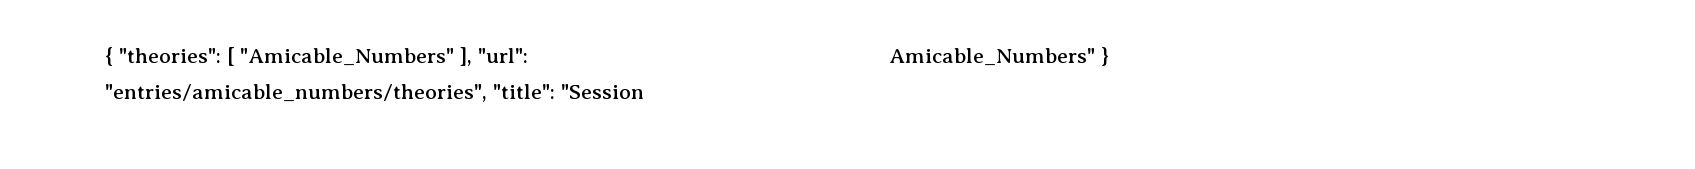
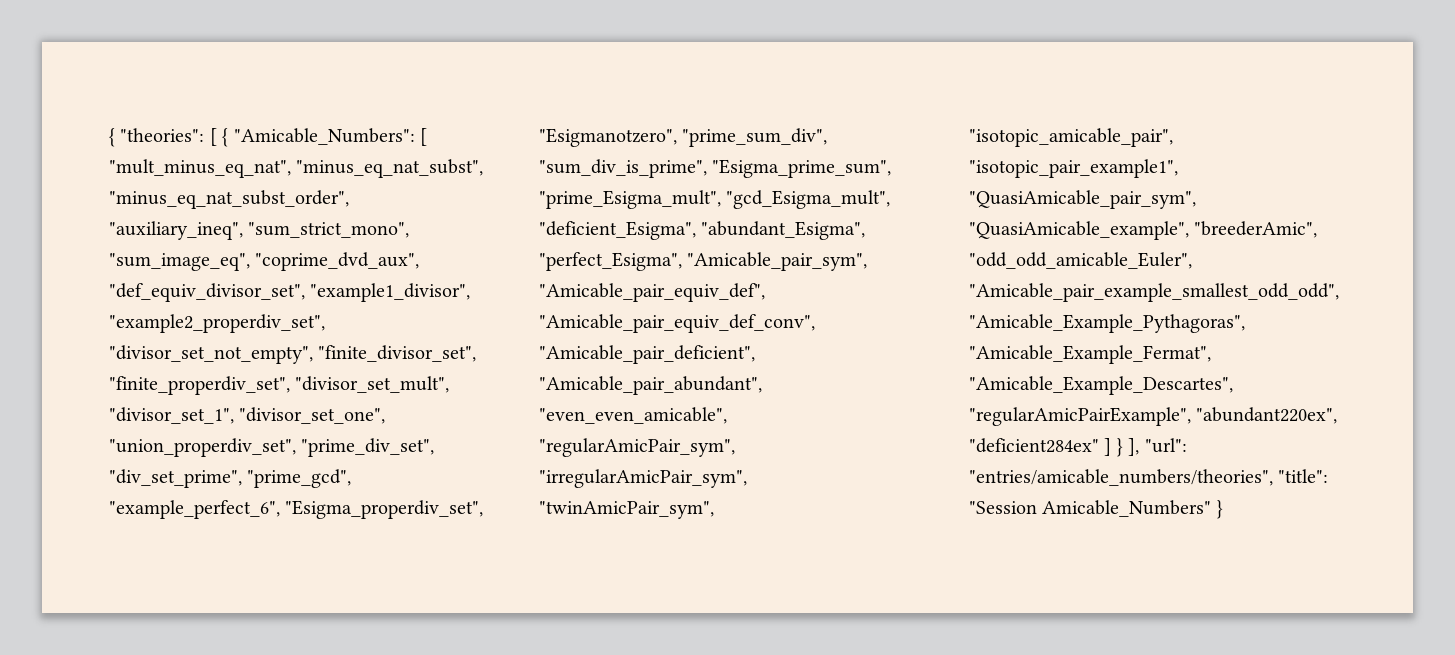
- { "theories": [ "Amicable_Numbers" ], "url": "entries/amicable_numbers/theories", "title": "Session Amicable_Numbers" }
+ { "theories": [ { "Amicable_Numbers": [ "mult_minus_eq_nat", "minus_eq_nat_subst", "minus_eq_nat_subst_order", "auxiliary_ineq", "sum_strict_mono", "sum_image_eq", "coprime_dvd_aux", "def_equiv_divisor_set", "example1_divisor", "example2_properdiv_set", "divisor_set_not_empty", "finite_divisor_set", "finite_properdiv_set", "divisor_set_mult", "divisor_set_1", "divisor_set_one", "union_properdiv_set", "prime_div_set", "div_set_prime", "prime_gcd", "example_perfect_6", "Esigma_properdiv_set", "Esigmanotzero", "prime_sum_div", "sum_div_is_prime", "Esigma_prime_sum", "prime_Esigma_mult", "gcd_Esigma_mult", "deficient_Esigma", "abundant_Esigma", "perfect_Esigma", "Amicable_pair_sym", "Amicable_pair_equiv_def", "Amicable_pair_equiv_def_conv", "Amicable_pair_deficient", "Amicable_pair_abundant", "even_even_amicable", "regularAmicPair_sym", "irregularAmicPair_sym", "twinAmicPair_sym", "isotopic_amicable_pair", "isotopic_pair_example1", "QuasiAmicable_pair_sym", "QuasiAmicable_example", "breederAmic", "odd_odd_amicable_Euler", "Amicable_pair_example_smallest_odd_odd", "Amicable_Example_Pythagoras", "Amicable_Example_Fermat", "Amicable_Example_Descartes", "regularAmicPairExample", "abundant220ex", "deficient284ex" ] } ], "url": "entries/amicable_numbers/theories", "title": "Session Amicable_Numbers" }

